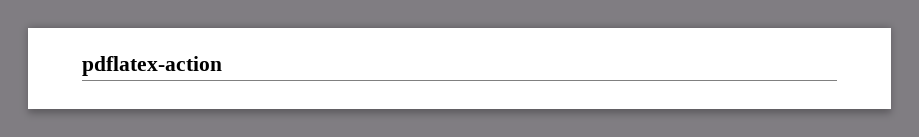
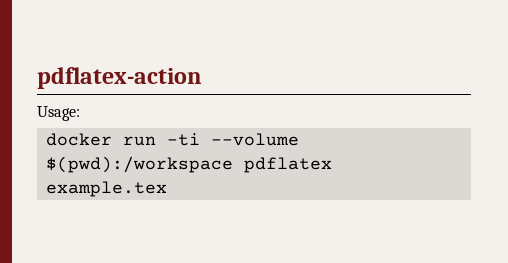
+ Usage:
+ docker run -ti --volume $(pwd):/workspace pdflatex example.tex

